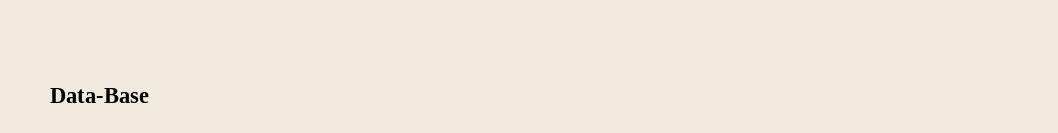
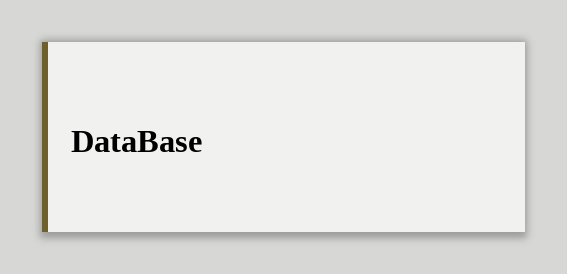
- Data-Base
+ DataBase

